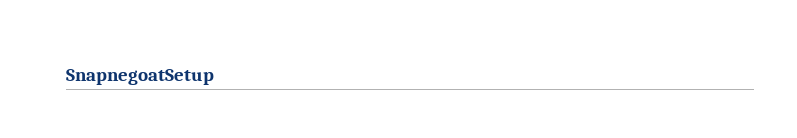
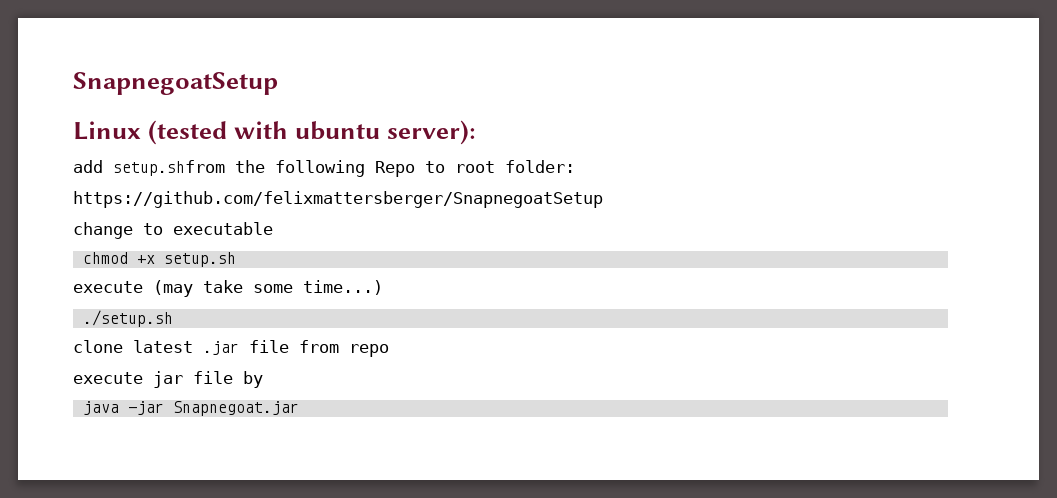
+ Linux (tested with ubuntu server):
+ add setup.shfrom the following Repo to root folder:
+ https://github.com/felixmattersberger/SnapnegoatSetup
+ change to executable
+ chmod +x setup.sh
+ execute (may take some time...)
+ ./setup.sh
+ clone latest .jar file from repo
+ execute jar file by
+ java -jar Snapnegoat.jar

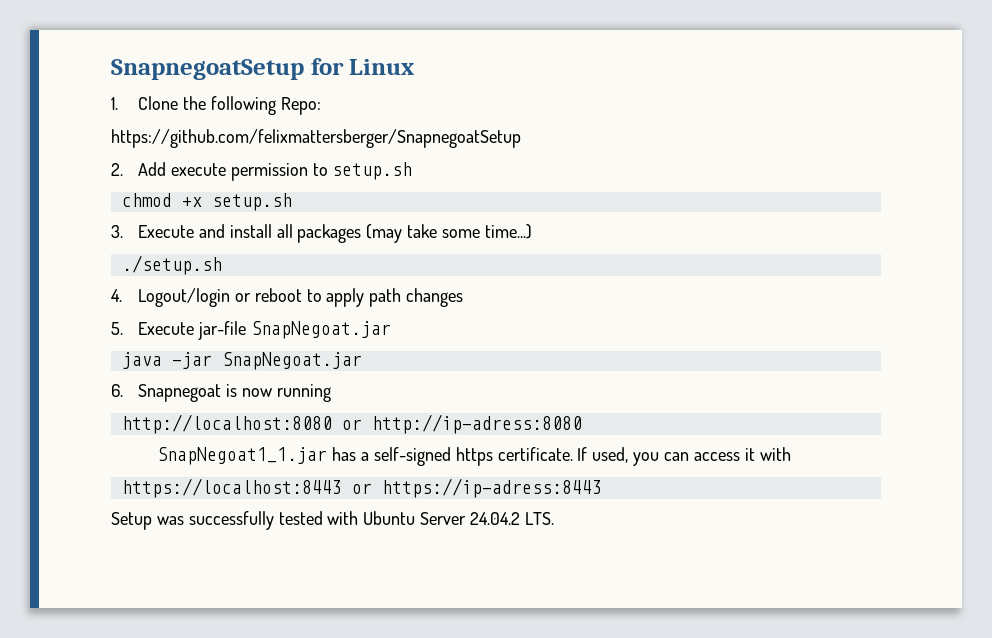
- SnapnegoatSetup
- Linux (tested with ubuntu server):
- add setup.shfrom the following Repo to root folder:
+ SnapnegoatSetup for Linux
+ 1. Clone the following Repo:
  https://github.com/felixmattersberger/SnapnegoatSetup
- change to executable
+ 2. Add execute permission to setup.sh
  chmod +x setup.sh
- execute (may take some time...)
+ 3. Execute and install all packages (may take some time...)
- clone latest .jar file from repo
- execute jar file by
- java -jar Snapnegoat.jar
+ 4. Logout/login or reboot to apply path changes
+ 5. Execute jar-file SnapNegoat.jar
+ java -jar SnapNegoat.jar
+ 6. Snapnegoat is now running
+ http://localhost:8080 or http://ip-adress:8080
+ SnapNegoat1_1.jar has a self-signed https certificate. If used, you can access it with
+ https://localhost:8443 or https://ip-adress:8443
+ Setup was successfully tested with Ubuntu Server 24.04.2 LTS.

